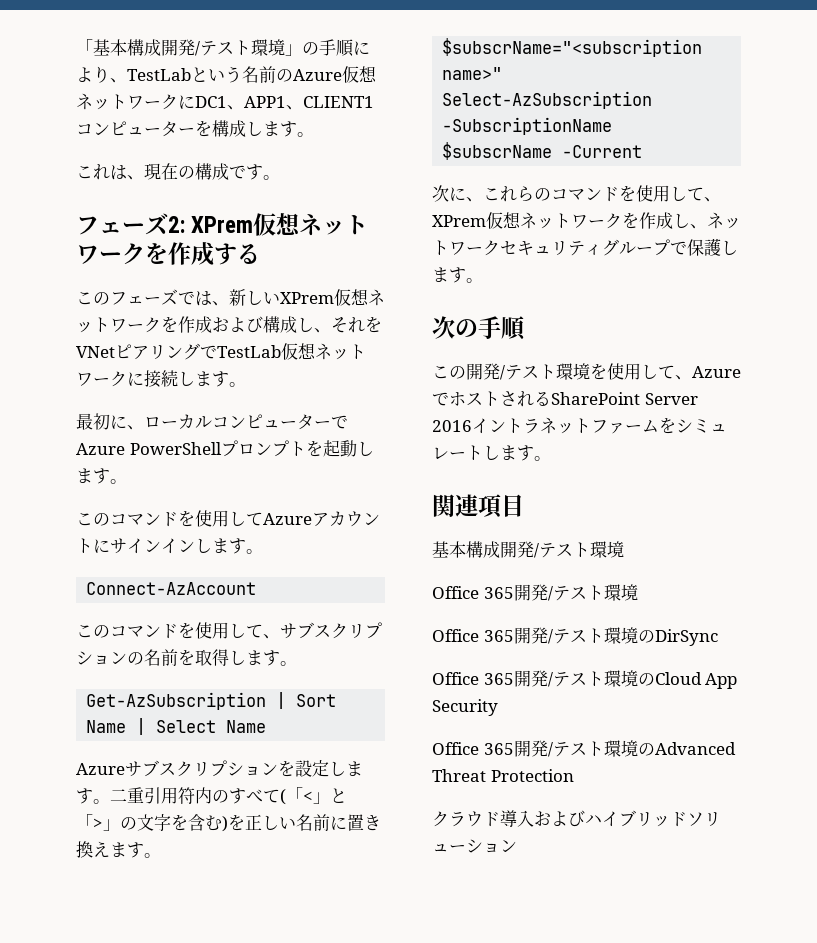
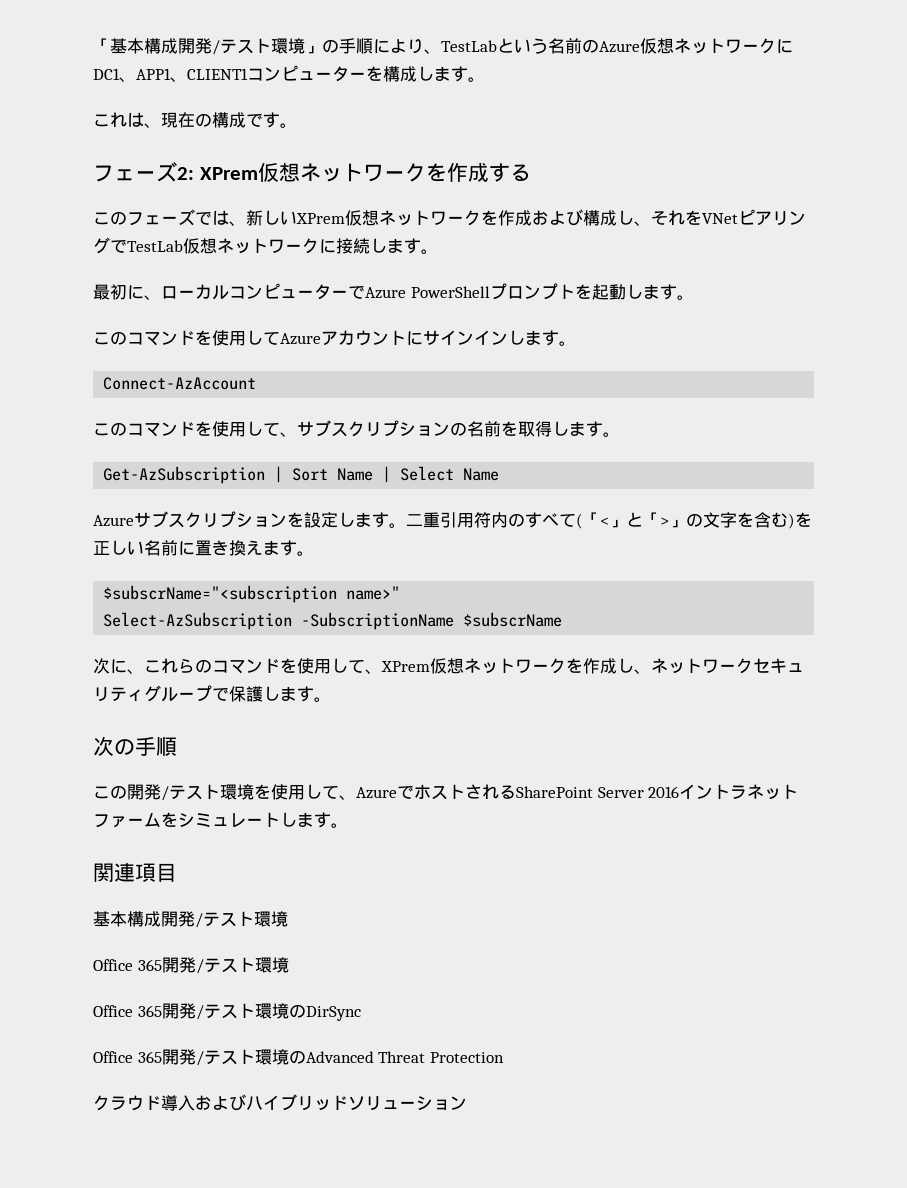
- Select-AzSubscription -SubscriptionName $subscrName -Current
+ Select-AzSubscription -SubscriptionName $subscrName
- Office 365開発/テスト環境のCloud App Security

